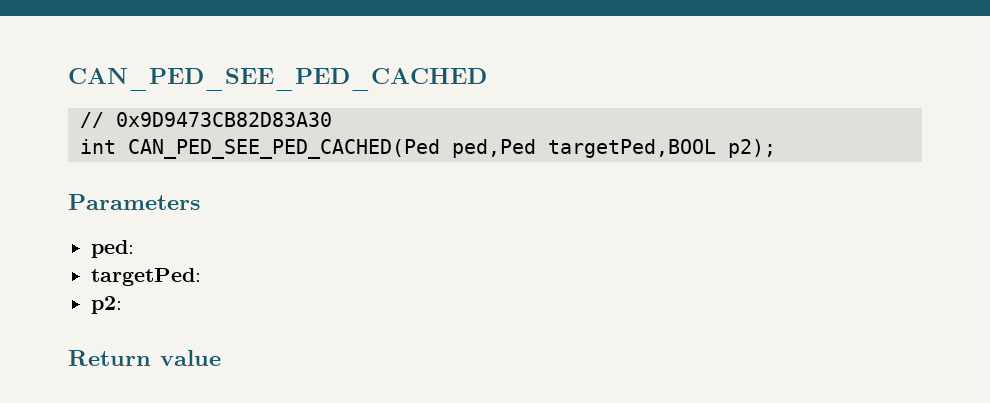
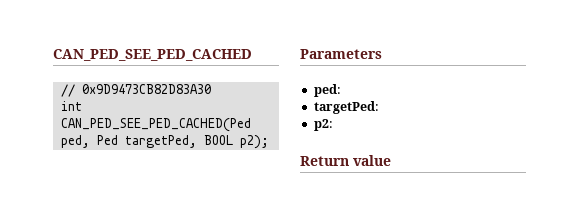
- int CAN_PED_SEE_PED_CACHED(Ped ped,Ped targetPed,BOOL p2);
+ int CAN_PED_SEE_PED_CACHED(Ped ped, Ped targetPed, BOOL p2);

